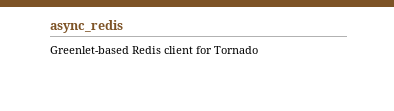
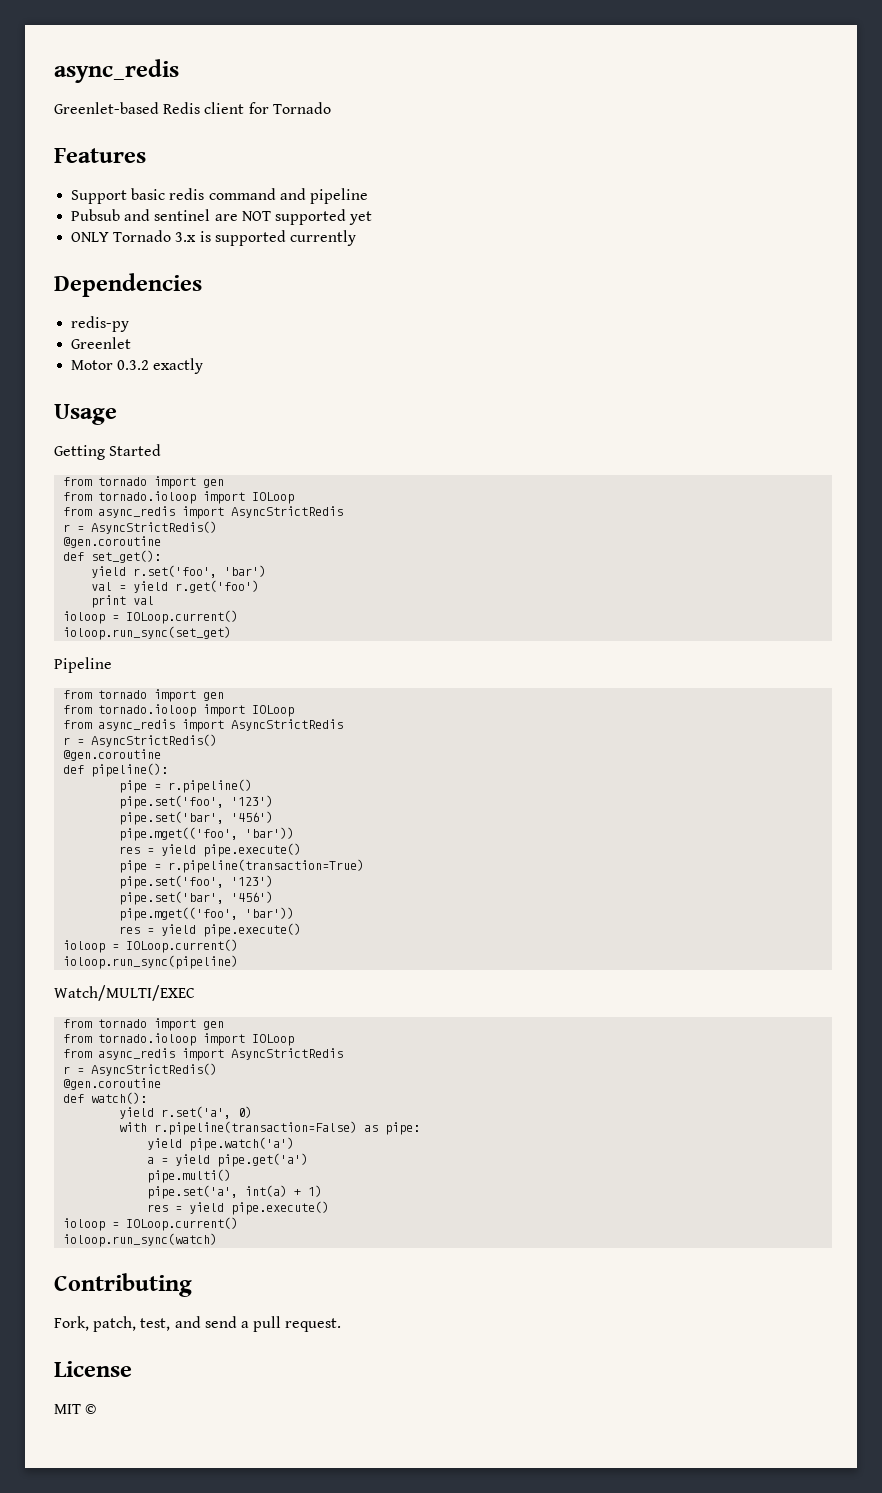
+ Features
+ Support basic redis command and pipeline
+ Pubsub and sentinel are NOT supported yet
+ ONLY Tornado 3.x is supported currently
+ Dependencies
+ redis-py
+ Greenlet
+ Motor 0.3.2 exactly
+ Usage
+ Getting Started
+ from tornado import gen
+ from tornado.ioloop import IOLoop
+ from async_redis import AsyncStrictRedis
+ r = AsyncStrictRedis()
+ @gen.coroutine
+ def set_get():
+ yield r.set('foo', 'bar')
+ val = yield r.get('foo')
+ print val
+ ioloop = IOLoop.current()
+ ioloop.run_sync(set_get)
+ Pipeline
+ from tornado import gen
+ from tornado.ioloop import IOLoop
+ from async_redis import AsyncStrictRedis
+ r = AsyncStrictRedis()
+ @gen.coroutine
+ def pipeline():
+ pipe = r.pipeline()
+ pipe.set('foo', '123')
+ pipe.set('bar', '456')
+ pipe.mget(('foo', 'bar'))
+ res = yield pipe.execute()
+ pipe = r.pipeline(transaction=True)
+ pipe.set('foo', '123')
+ pipe.set('bar', '456')
+ pipe.mget(('foo', 'bar'))
+ res = yield pipe.execute()
+ ioloop = IOLoop.current()
+ ioloop.run_sync(pipeline)
+ Watch/MULTI/EXEC
+ from tornado import gen
+ from tornado.ioloop import IOLoop
+ from async_redis import AsyncStrictRedis
+ r = AsyncStrictRedis()
+ @gen.coroutine
+ def watch():
+ yield r.set('a', 0)
+ with r.pipeline(transaction=False) as pipe:
+ yield pipe.watch('a')
+ a = yield pipe.get('a')
+ pipe.multi()
+ pipe.set('a', int(a) + 1)
+ res = yield pipe.execute()
+ ioloop = IOLoop.current()
+ ioloop.run_sync(watch)
+ Contributing
+ Fork, patch, test, and send a pull request.
+ License
+ MIT ©

